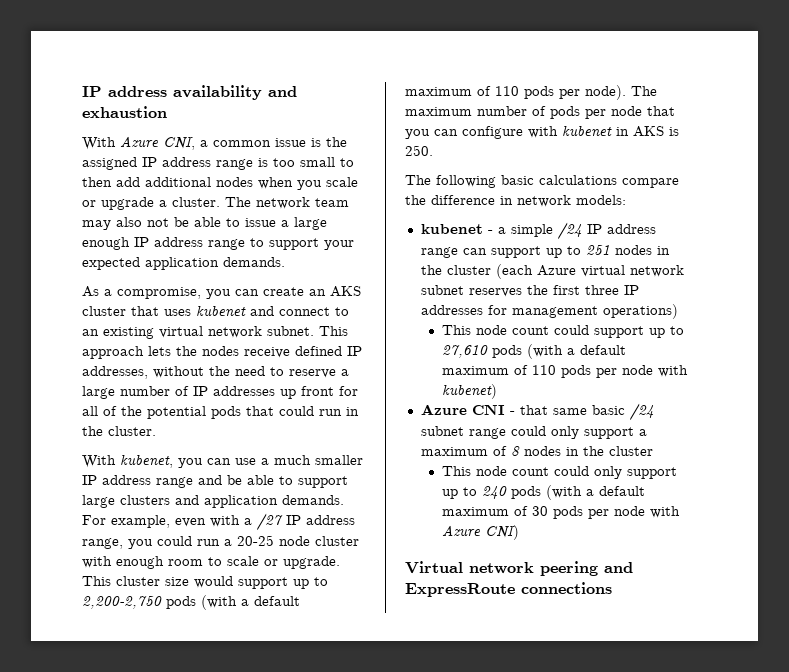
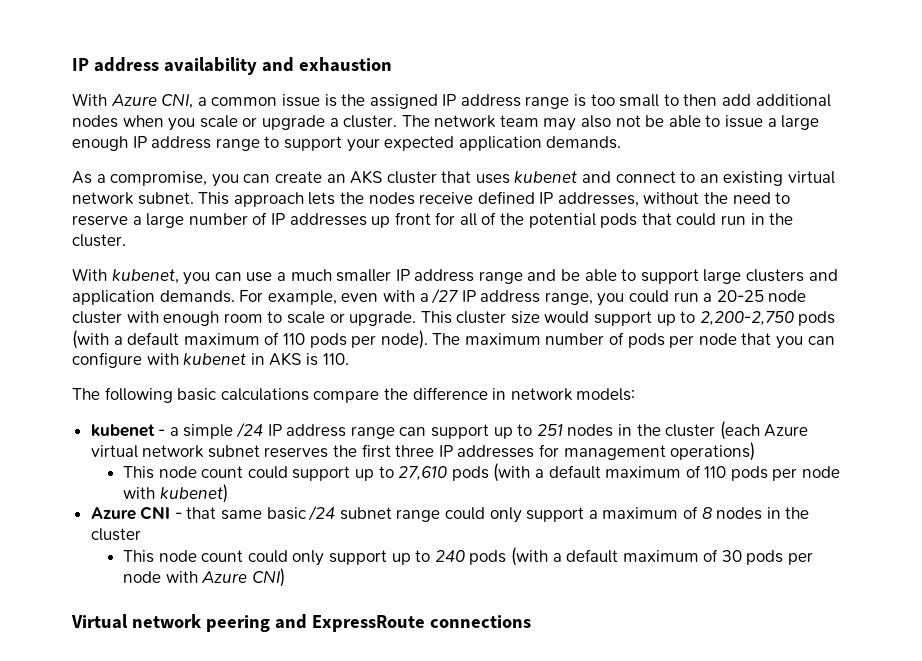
- The maximum number of pods per node that you can configure with kubenet in AKS is 250.
+ The maximum number of pods per node that you can configure with kubenet in AKS is 110.

